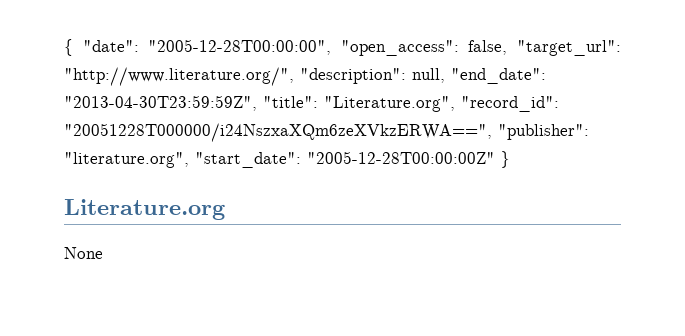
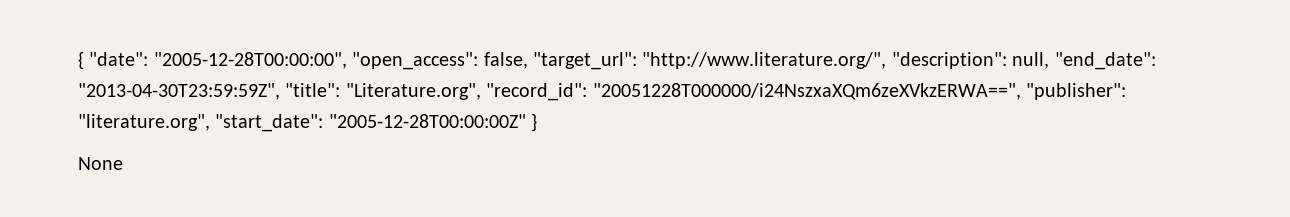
- Literature.org

